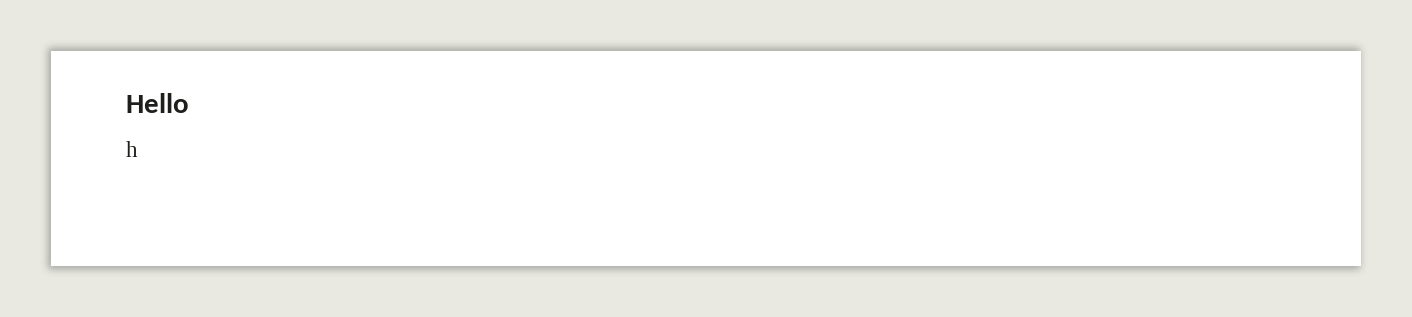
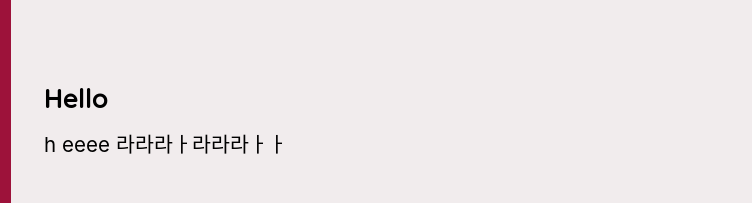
- h
+ h eeee 라라라ㅏ라라라ㅏㅏ

